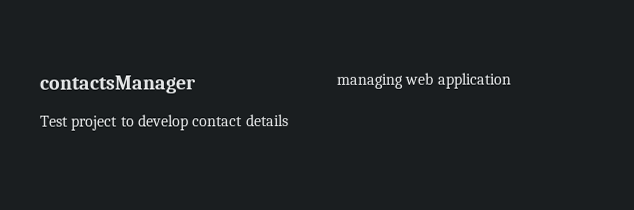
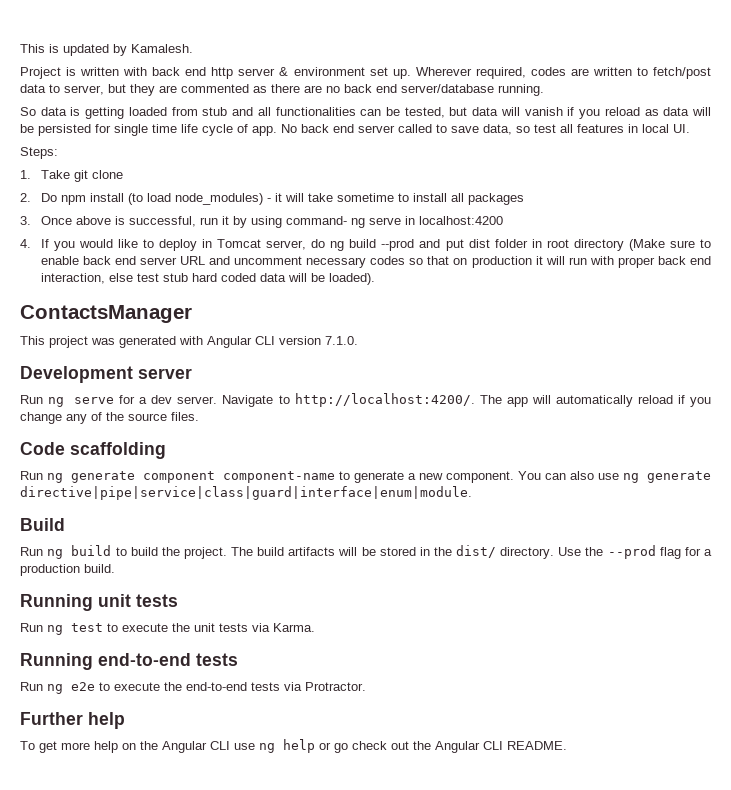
- contactsManager
- Test project to develop contact details managing web application
+ This is updated by Kamalesh.
+ Project is written with back end http server & environment set up. Wherever required, codes are written to fetch/post data to server, but they are commented as there are no back end server/database running.
+ So data is getting loaded from stub and all functionalities can be tested, but data will vanish if you reload as data will be persisted for single time life cycle of app. No back end server called to save data, so test all features in local UI.
+ Steps:
+ 1. Take git clone
+ 2. Do npm install (to load node_modules) - it will take sometime to install all packages
+ 3. Once above is successful, run it by using command- ng serve in localhost:4200
+ 4. If you would like to deploy in Tomcat server, do ng build --prod and put dist folder in root directory (Make sure to enable back end server URL and uncomment necessary codes so that on production it will run with proper back end interaction, else test stub hard coded data will be loaded).
+ ContactsManager
+ This project was generated with Angular CLI version 7.1.0.
+ Development server
+ Run ng serve for a dev server. Navigate to http://localhost:4200/. The app will automatically reload if you change any of the source files.
+ Code scaffolding
+ Run ng generate component component-name to generate a new component. You can also use ng generate directive|pipe|service|class|guard|interface|enum|module.
+ Build
+ Run ng build to build the project. The build artifacts will be stored in the dist/ directory. Use the --prod flag for a production build.
+ Running unit tests
+ Run ng test to execute the unit tests via Karma.
+ Running end-to-end tests
+ Run ng e2e to execute the end-to-end tests via Protractor.
+ Further help
+ To get more help on the Angular CLI use ng help or go check out the Angular CLI README.

